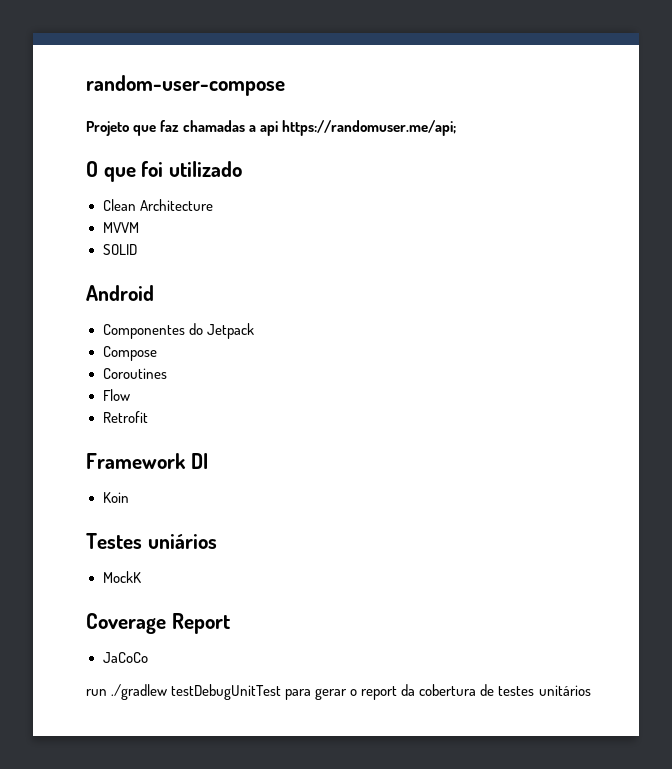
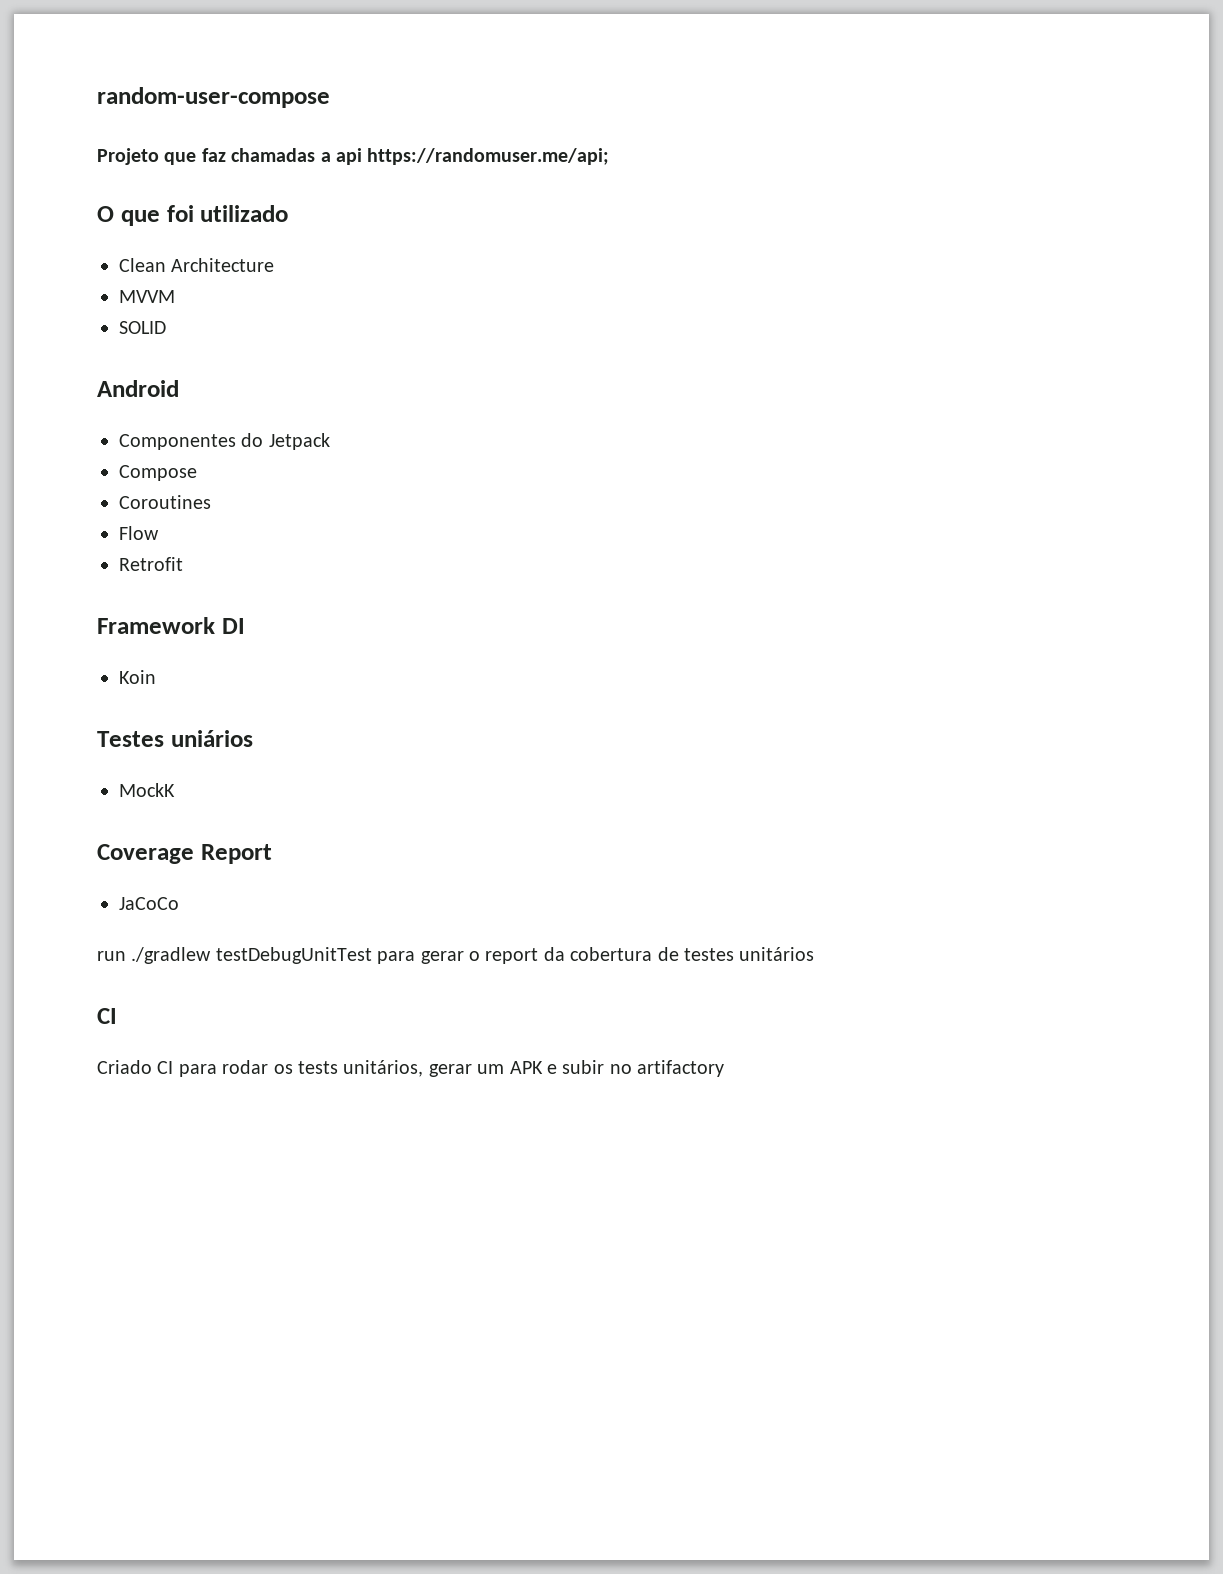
  run ./gradlew testDebugUnitTest para gerar o report da cobertura de testes unitários
+ CI
+ Criado CI para rodar os tests unitários, gerar um APK e subir no artifactory

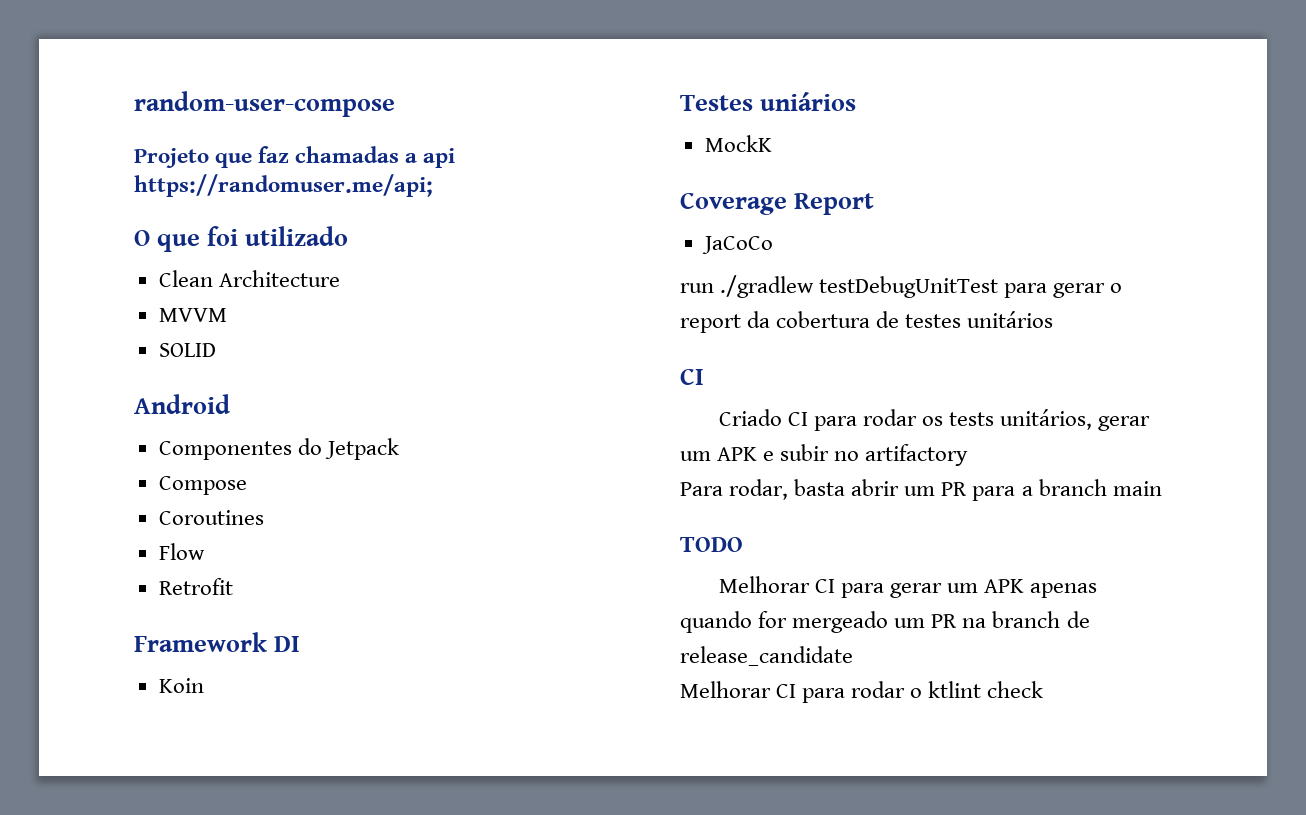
+ Para rodar, basta abrir um PR para a branch main
+ TODO
+ Melhorar CI para gerar um APK apenas quando for mergeado um PR na branch de release_candidate
+ Melhorar CI para rodar o ktlint check

